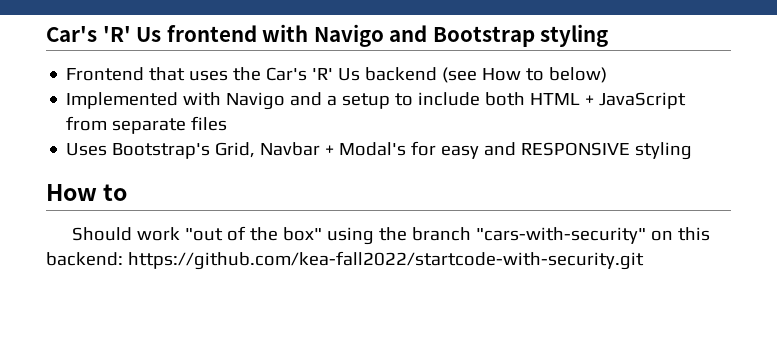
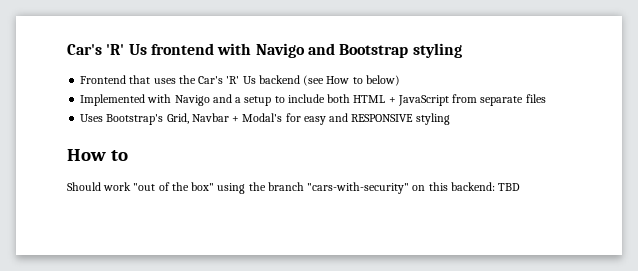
- Should work "out of the box" using the branch "cars-with-security" on this backend: https://github.com/kea-fall2022/startcode-with-security.git
+ Should work "out of the box" using the branch "cars-with-security" on this backend: TBD

